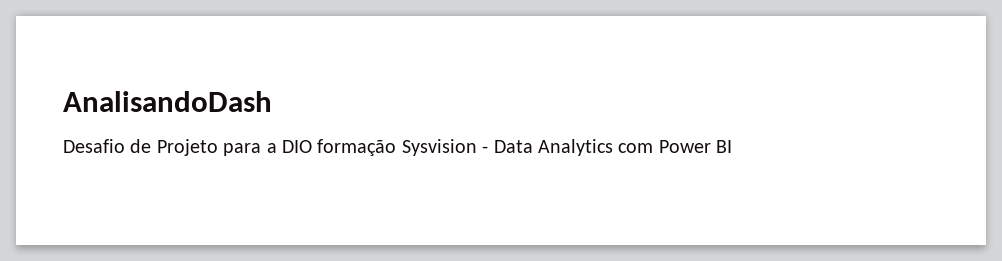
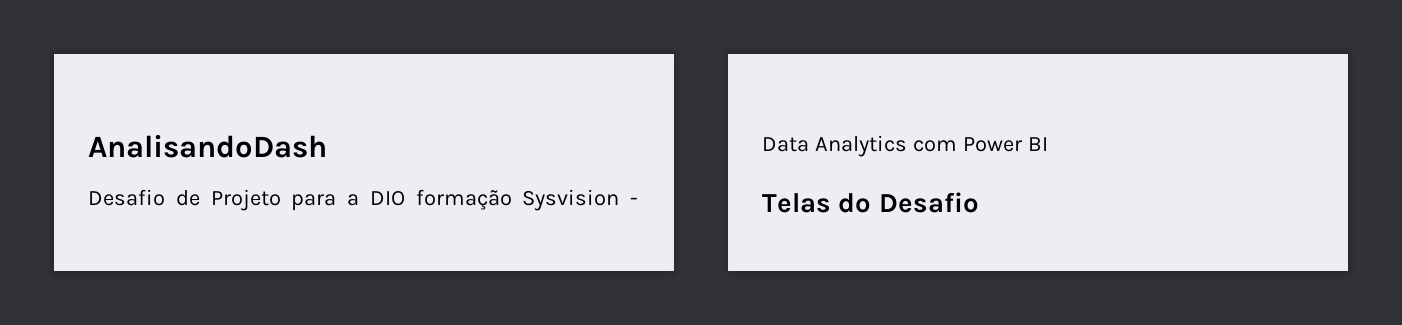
+ Telas do Desafio

